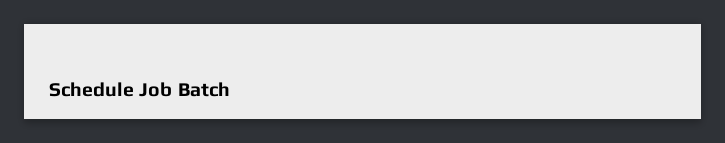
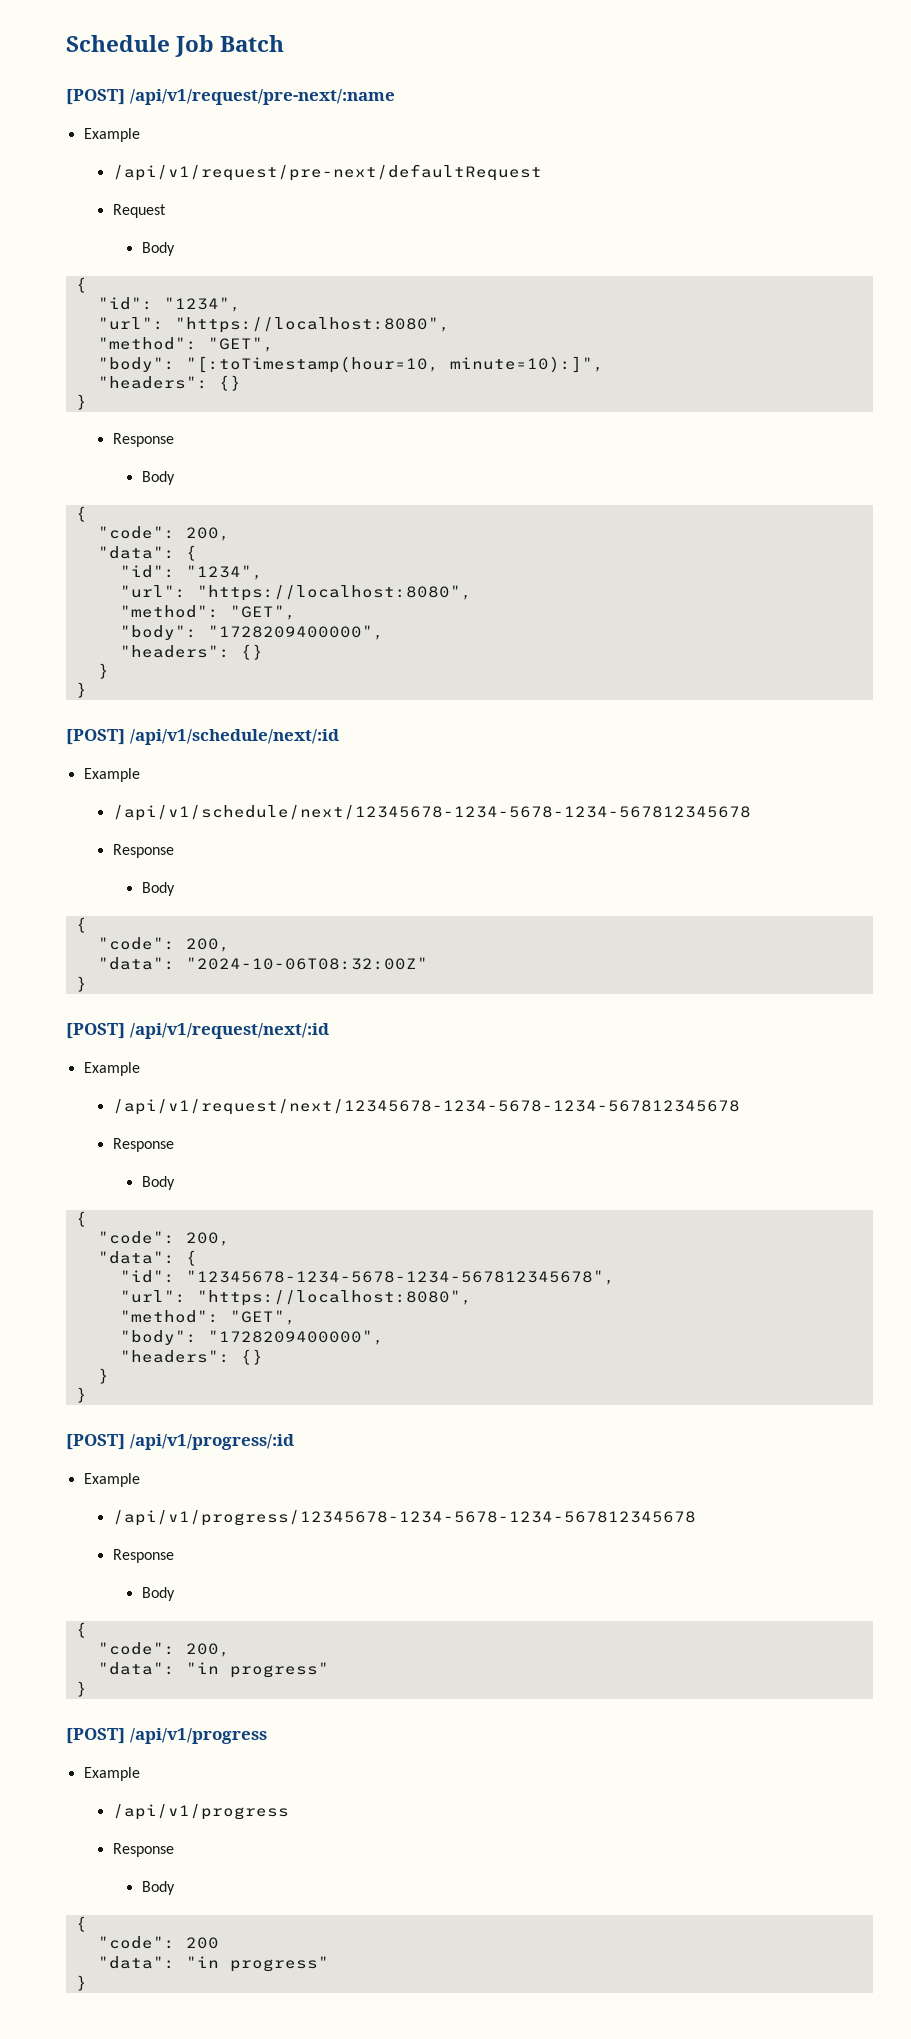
+ [POST] /api/v1/request/pre-next/:name
+ Example
+ /api/v1/request/pre-next/defaultRequest
+ Request
+ Body
+ {
+ "id": "1234",
+ "url": "https://localhost:8080",
+ "method": "GET",
+ "body": "[:toTimestamp(hour=10, minute=10):]",
+ "headers": {}
+ }
+ Response
+ Body
+ {
+ "code": 200,
+ "data": {
+ "id": "1234",
+ "url": "https://localhost:8080",
+ "method": "GET",
+ "body": "1728209400000",
+ "headers": {}
+ }
+ }
+ [POST] /api/v1/schedule/next/:id
+ Example
+ /api/v1/schedule/next/12345678-1234-5678-1234-567812345678
+ Response
+ Body
+ {
+ "code": 200,
+ "data": "2024-10-06T08:32:00Z"
+ }
+ [POST] /api/v1/request/next/:id
+ Example
+ /api/v1/request/next/12345678-1234-5678-1234-567812345678
+ Response
+ Body
+ {
+ "code": 200,
+ "data": {
+ "id": "12345678-1234-5678-1234-567812345678",
+ "url": "https://localhost:8080",
+ "method": "GET",
+ "body": "1728209400000",
+ "headers": {}
+ }
+ }
+ [POST] /api/v1/progress/:id
+ Example
+ /api/v1/progress/12345678-1234-5678-1234-567812345678
+ Response
+ Body
+ {
+ "code": 200,
+ "data": "in progress"
+ }
+ [POST] /api/v1/progress
+ Example
+ /api/v1/progress
+ Response
+ Body
+ {
+ "code": 200
+ "data": "in progress"
+ }

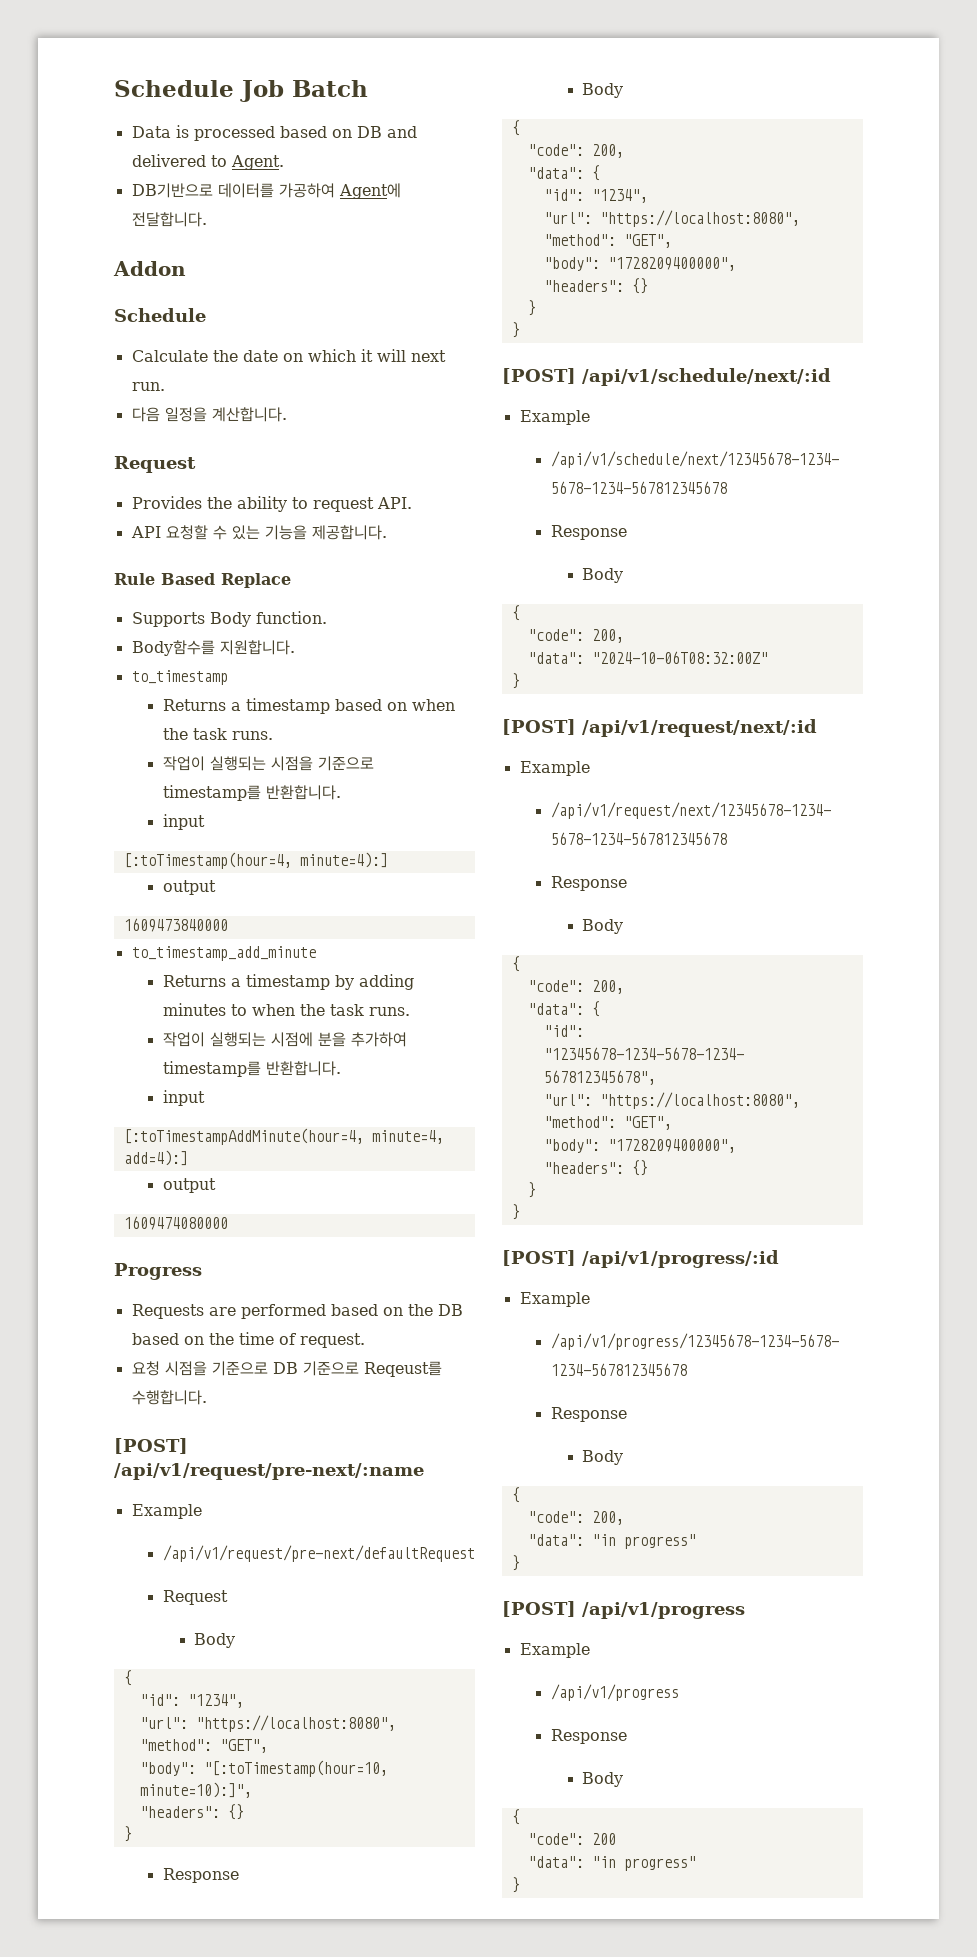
+ Data is processed based on DB and delivered to Agent.
+ DB기반으로 데이터를 가공하여 Agent에 전달합니다.
+ Addon
+ Schedule
+ Calculate the date on which it will next run.
+ 다음 일정을 계산합니다.
+ Request
+ Provides the ability to request API.
+ API 요청할 수 있는 기능을 제공합니다.
+ Rule Based Replace
+ Supports Body function.
+ Body함수를 지원합니다.
+ to_timestamp
+ Returns a timestamp based on when the task runs.
+ 작업이 실행되는 시점을 기준으로 timestamp를 반환합니다.
+ input
+ [:toTimestamp(hour=4, minute=4):]
+ output
+ 1609473840000
+ to_timestamp_add_minute
+ Returns a timestamp by adding minutes to when the task runs.
+ 작업이 실행되는 시점에 분을 추가하여 timestamp를 반환합니다.
+ input
+ [:toTimestampAddMinute(hour=4, minute=4, add=4):]
+ output
+ 1609474080000
+ Progress
+ Requests are performed based on the DB based on the time of request.
+ 요청 시점을 기준으로 DB 기준으로 Reqeust를 수행합니다.

